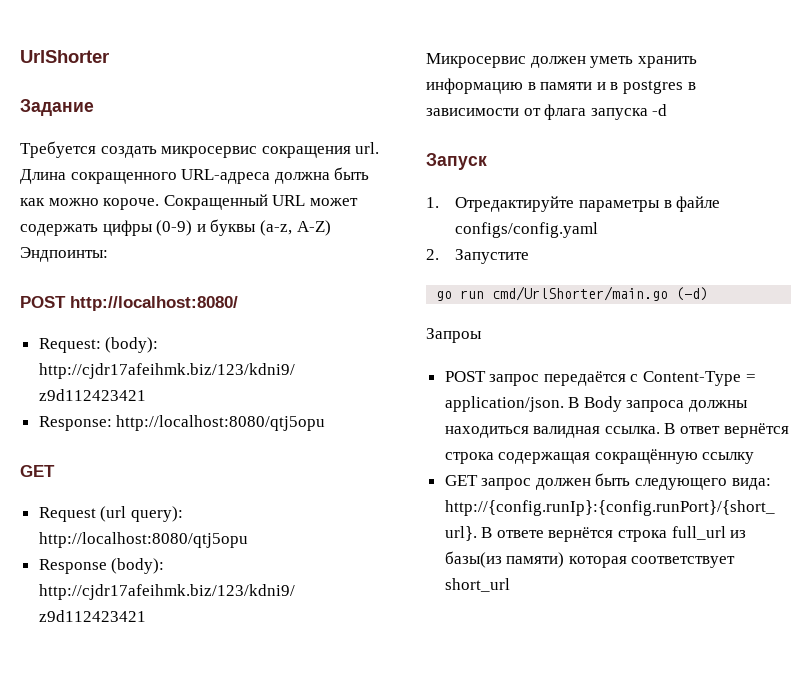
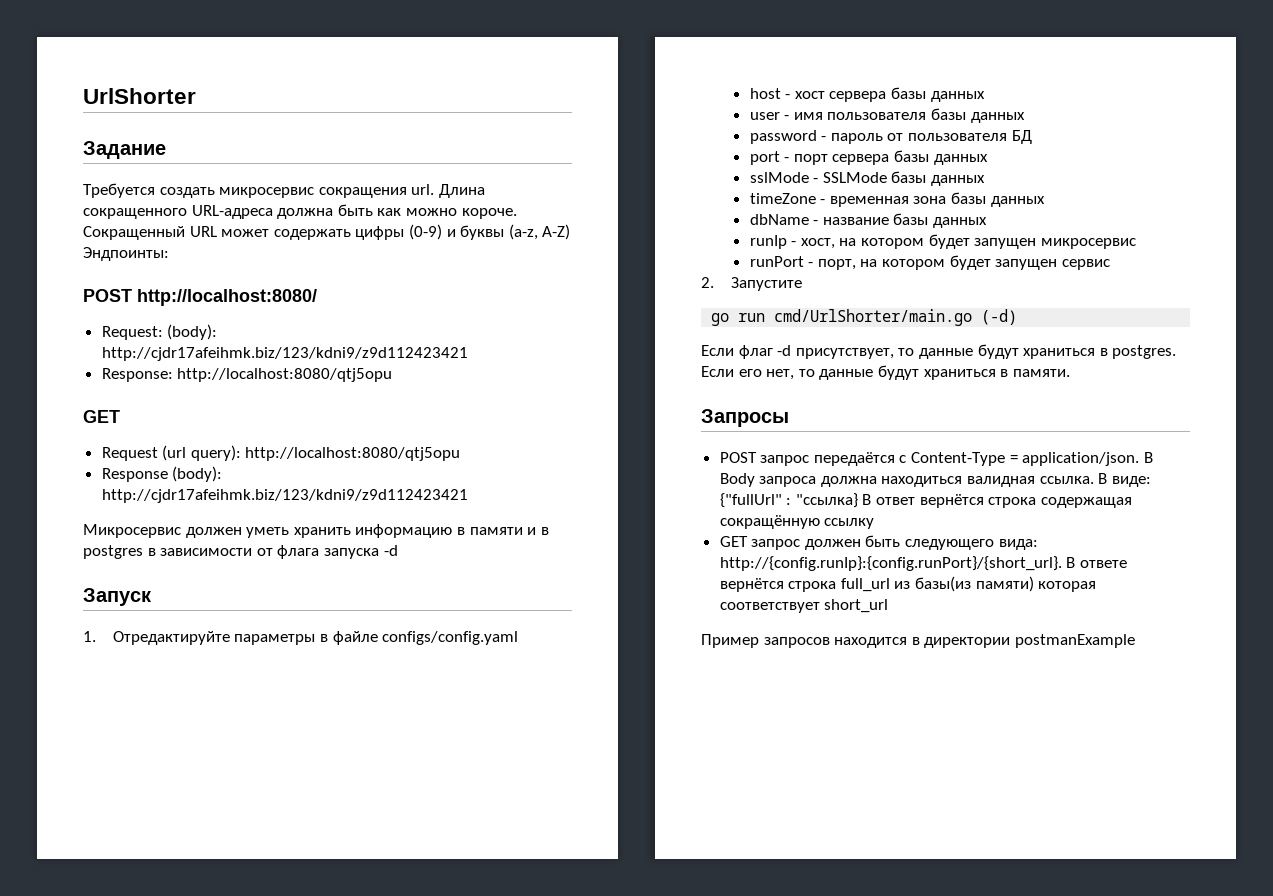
+ host - хост сервера базы данных
+ user - имя пользователя базы данных
+ password - пароль от пользователя БД
+ port - порт сервера базы данных
+ sslMode - SSLMode базы данных
+ timeZone - временная зона базы данных
+ dbName - название базы данных
+ runIp - хост, на котором будет запущен микросервис
+ runPort - порт, на котором будет запущен сервис
- Запроы
+ Если флаг -d присутствует, то данные будут храниться в postgres. Если его нет, то данные будут храниться в памяти.
+ Запросы
- В Body запроса должны находиться валидная ссылка.
+ В Body запроса должна находиться валидная ссылка.
- В ответ вернётся строка содержащая сокращённую ссылку
+ В виде: {"fullUrl" : "ссылка} В ответ вернётся строка содержащая сокращённую ссылку
+ Пример запросов находится в директории postmanExample

